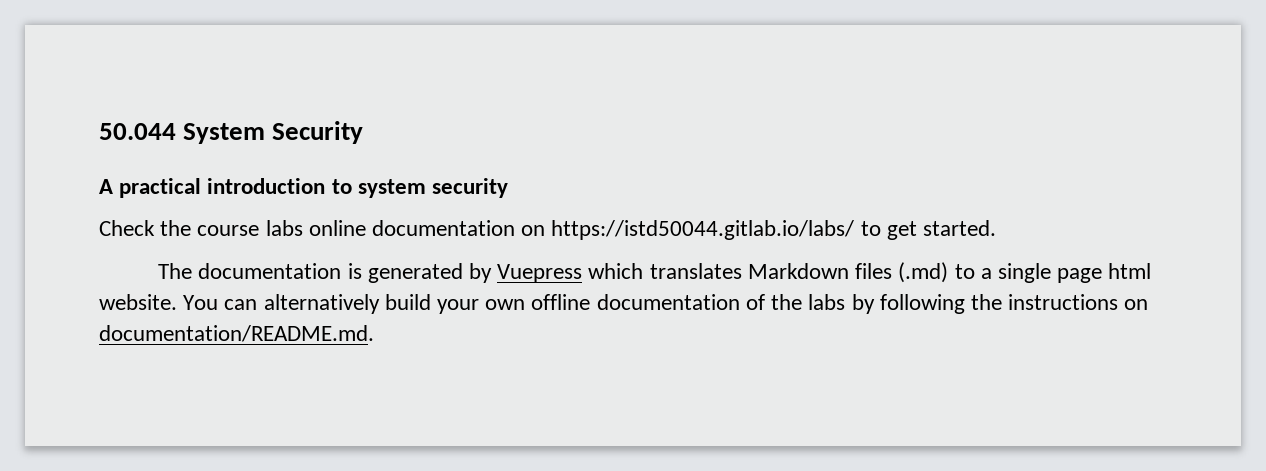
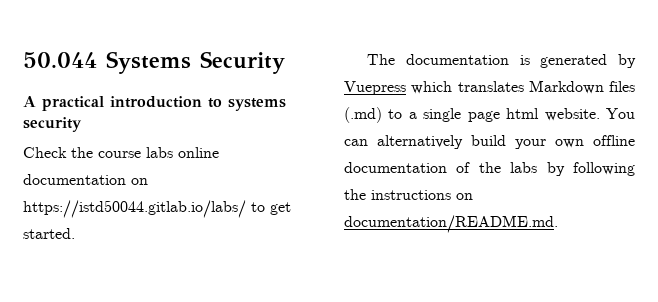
- 50.044 System Security
+ 50.044 Systems Security
- A practical introduction to system security
+ A practical introduction to systems security

